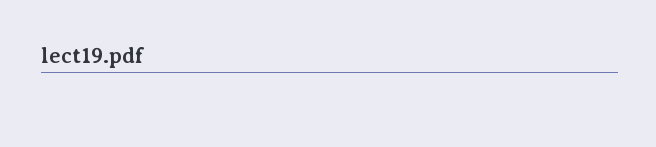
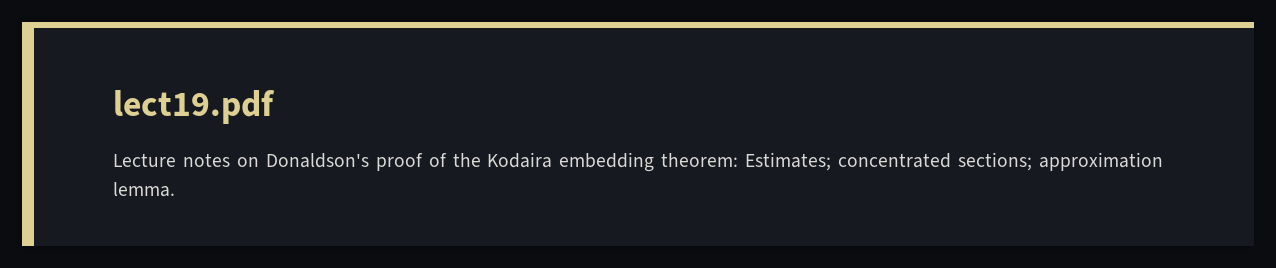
+ Lecture notes on Donaldson's proof of the Kodaira embedding theorem: Estimates; concentrated sections; approximation lemma.

